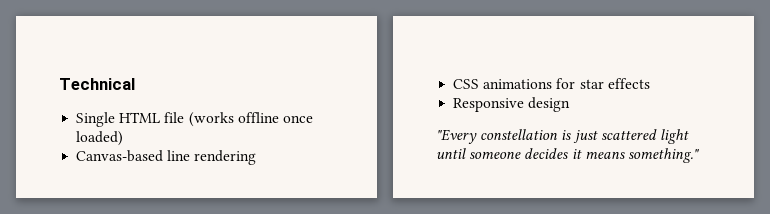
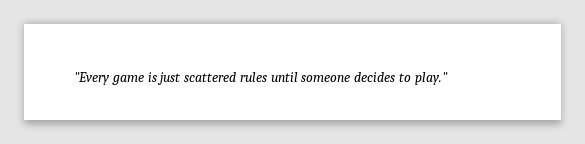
- Technical
- Single HTML file (works offline once loaded)
- Canvas-based line rendering
- CSS animations for star effects
- Responsive design
- "Every constellation is just scattered light until someone decides it means something."
+ "Every game is just scattered rules until someone decides to play."

